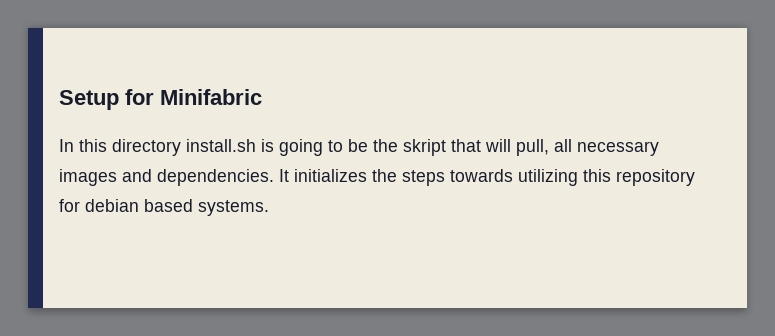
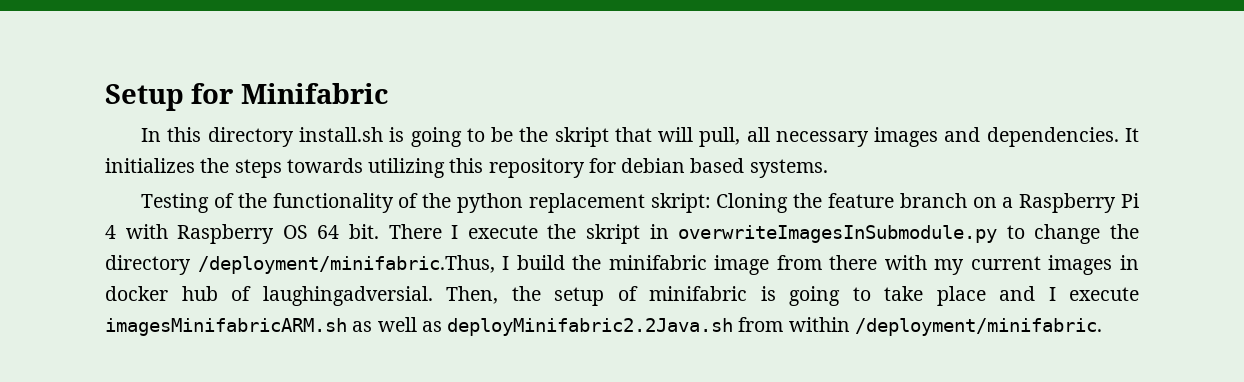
+ Testing of the functionality of the python replacement skript: Cloning the feature branch on a Raspberry Pi 4 with Raspberry OS 64 bit. There I execute the skript in overwriteImagesInSubmodule.py to change the directory /deployment/minifabric.Thus, I build the minifabric image from there with my current images in docker hub of laughingadversial. Then, the setup of minifabric is going to take place and I execute imagesMinifabricARM.sh as well as deployMinifabric2.2Java.sh from within /deployment/minifabric.

